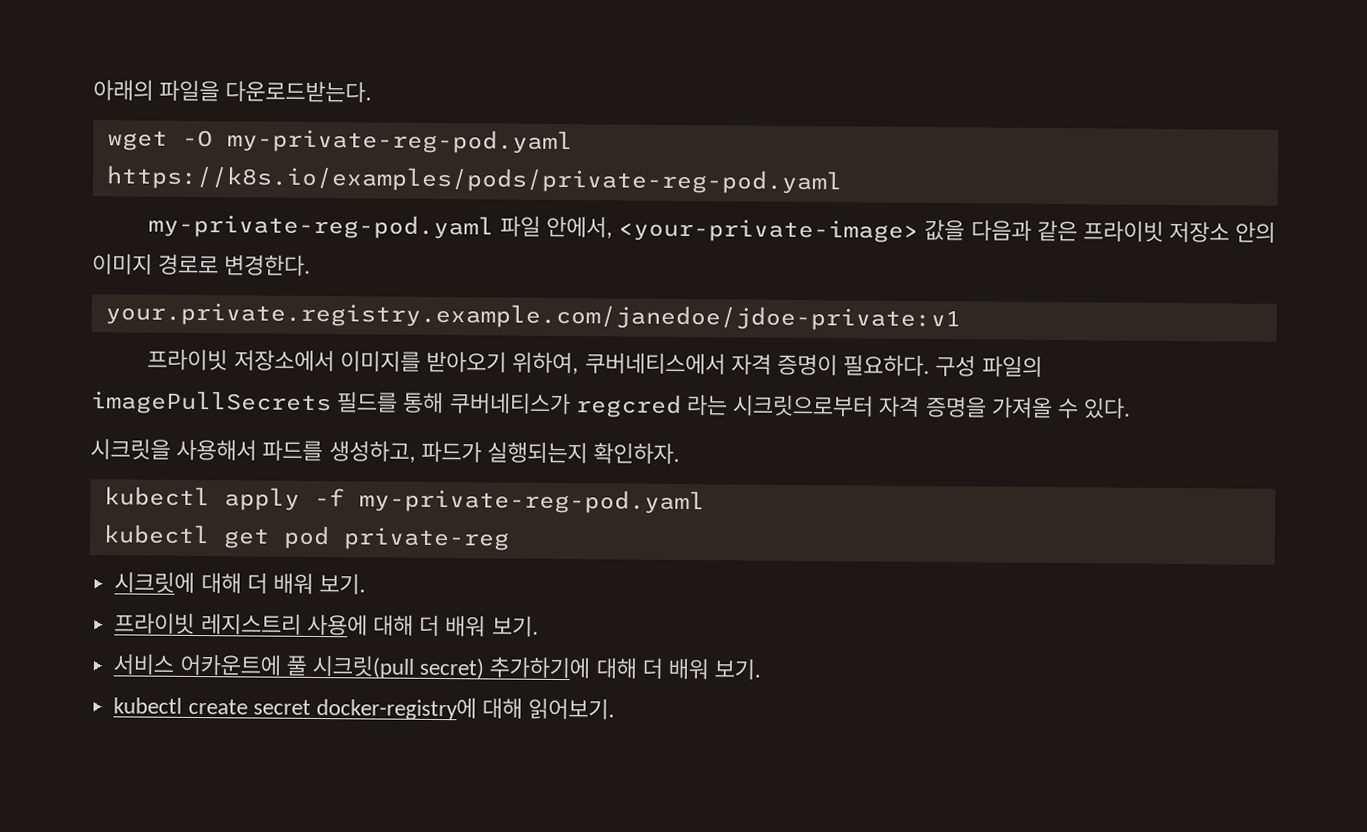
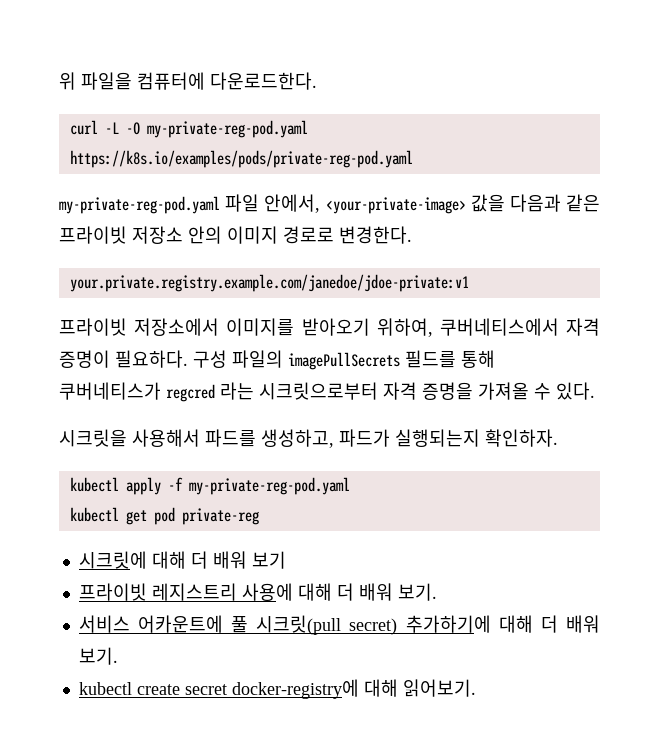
- 아래의 파일을 다운로드받는다.
- wget -O my-private-reg-pod.yaml https://k8s.io/examples/pods/private-reg-pod.yaml
+ 위 파일을 컴퓨터에 다운로드한다.
+ curl -L -O my-private-reg-pod.yaml https://k8s.io/examples/pods/private-reg-pod.yaml
- 시크릿에 대해 더 배워 보기.
+ 시크릿에 대해 더 배워 보기

